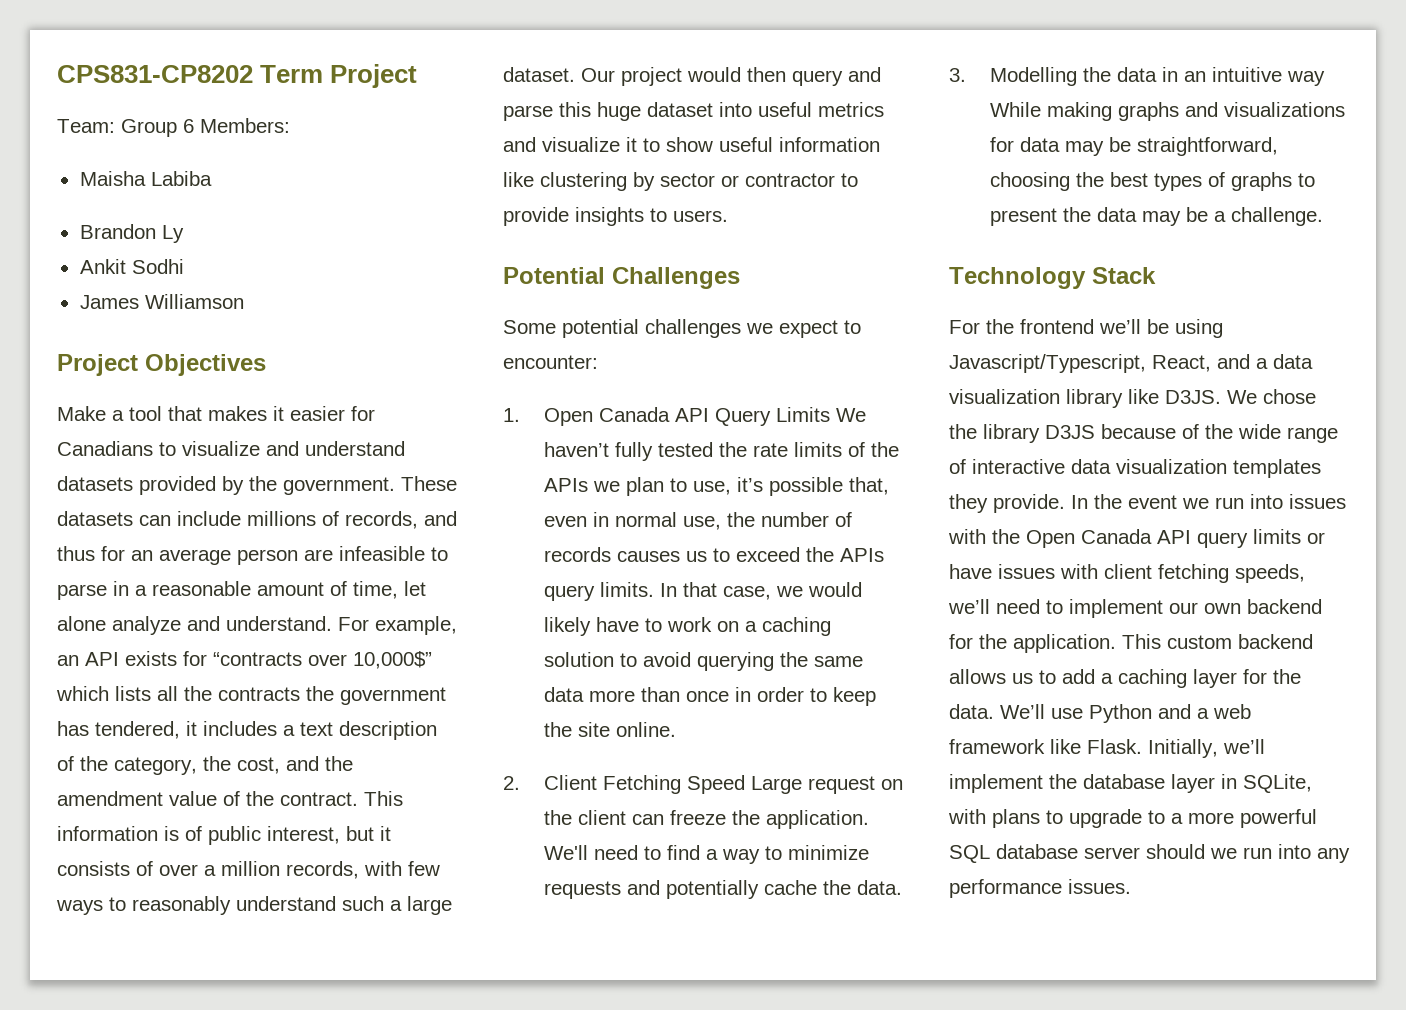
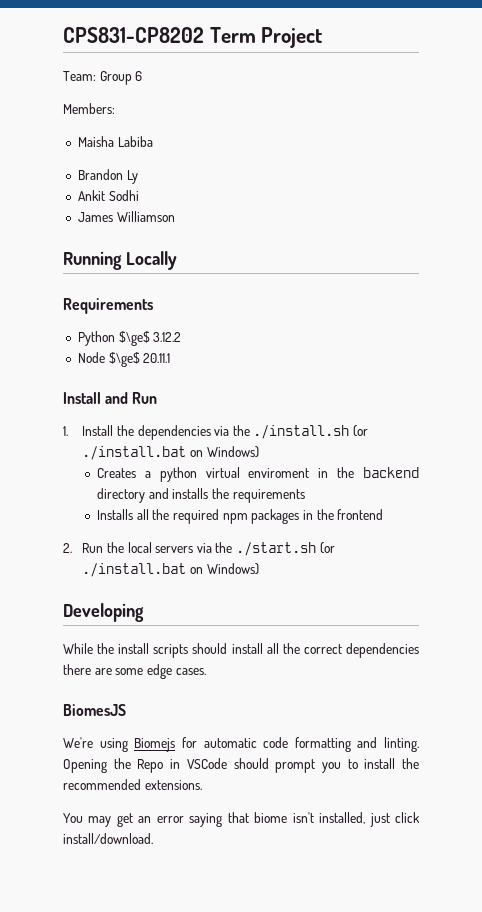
- Team: Group 6 Members:
+ Team: Group 6
+ Members:
- Project Objectives
- Make a tool that makes it easier for Canadians to visualize and understand datasets provided by the government. These datasets can include millions of records, and thus for an average person are infeasible to parse in a reasonable amount of time, let alone analyze and understand. For example, an API exists for “contracts over 10,000$” which lists all the contracts the government has tendered, it includes a text description of the category, the cost, and the amendment value of the contract. This information is of public interest, but it consists of over a million records, with few ways to reasonably understand such a large dataset. Our project would then query and parse this huge dataset into useful metrics and visualize it to show useful information like clustering by sector or contractor to provide insights to users.
- Potential Challenges
- Some potential challenges we expect to encounter:
- 1. Open Canada API Query Limits We haven’t fully tested the rate limits of the APIs we plan to use, it’s possible that, even in normal use, the number of records causes us to exceed the APIs query limits. In that case, we would likely have to work on a caching solution to avoid querying the same data more than once in order to keep the site online.
- 2. Client Fetching Speed Large request on the client can freeze the application. We'll need to find a way to minimize requests and potentially cache the data.
- 3. Modelling the data in an intuitive way While making graphs and visualizations for data may be straightforward, choosing the best types of graphs to present the data may be a challenge.
- Technology Stack
- For the frontend we’ll be using Javascript/Typescript, React, and a data visualization library like D3JS. We chose the library D3JS because of the wide range of interactive data visualization templates they provide. In the event we run into issues with the Open Canada API query limits or have issues with client fetching speeds, we’ll need to implement our own backend for the application. This custom backend allows us to add a caching layer for the data. We’ll use Python and a web framework like Flask. Initially, we’ll implement the database layer in SQLite, with plans to upgrade to a more powerful SQL database server should we run into any performance issues.
+ Running Locally
+ Requirements
+ Python $\ge$ 3.12.2
+ Node $\ge$ 20.11.1
+ Install and Run
+ 1. Install the dependencies via the ./install.sh (or ./install.bat on Windows)
+ Creates a python virtual enviroment in the backend directory and installs the requirements
+ Installs all the required npm packages in the frontend
+ 2. Run the local servers via the ./start.sh (or ./install.bat on Windows)
+ Developing
+ While the install scripts should install all the correct dependencies there are some edge cases.
+ BiomesJS
+ We're using Biomejs for automatic code formatting and linting. Opening the Repo in VSCode should prompt you to install the recommended extensions.
+ You may get an error saying that biome isn't installed, just click install/download.

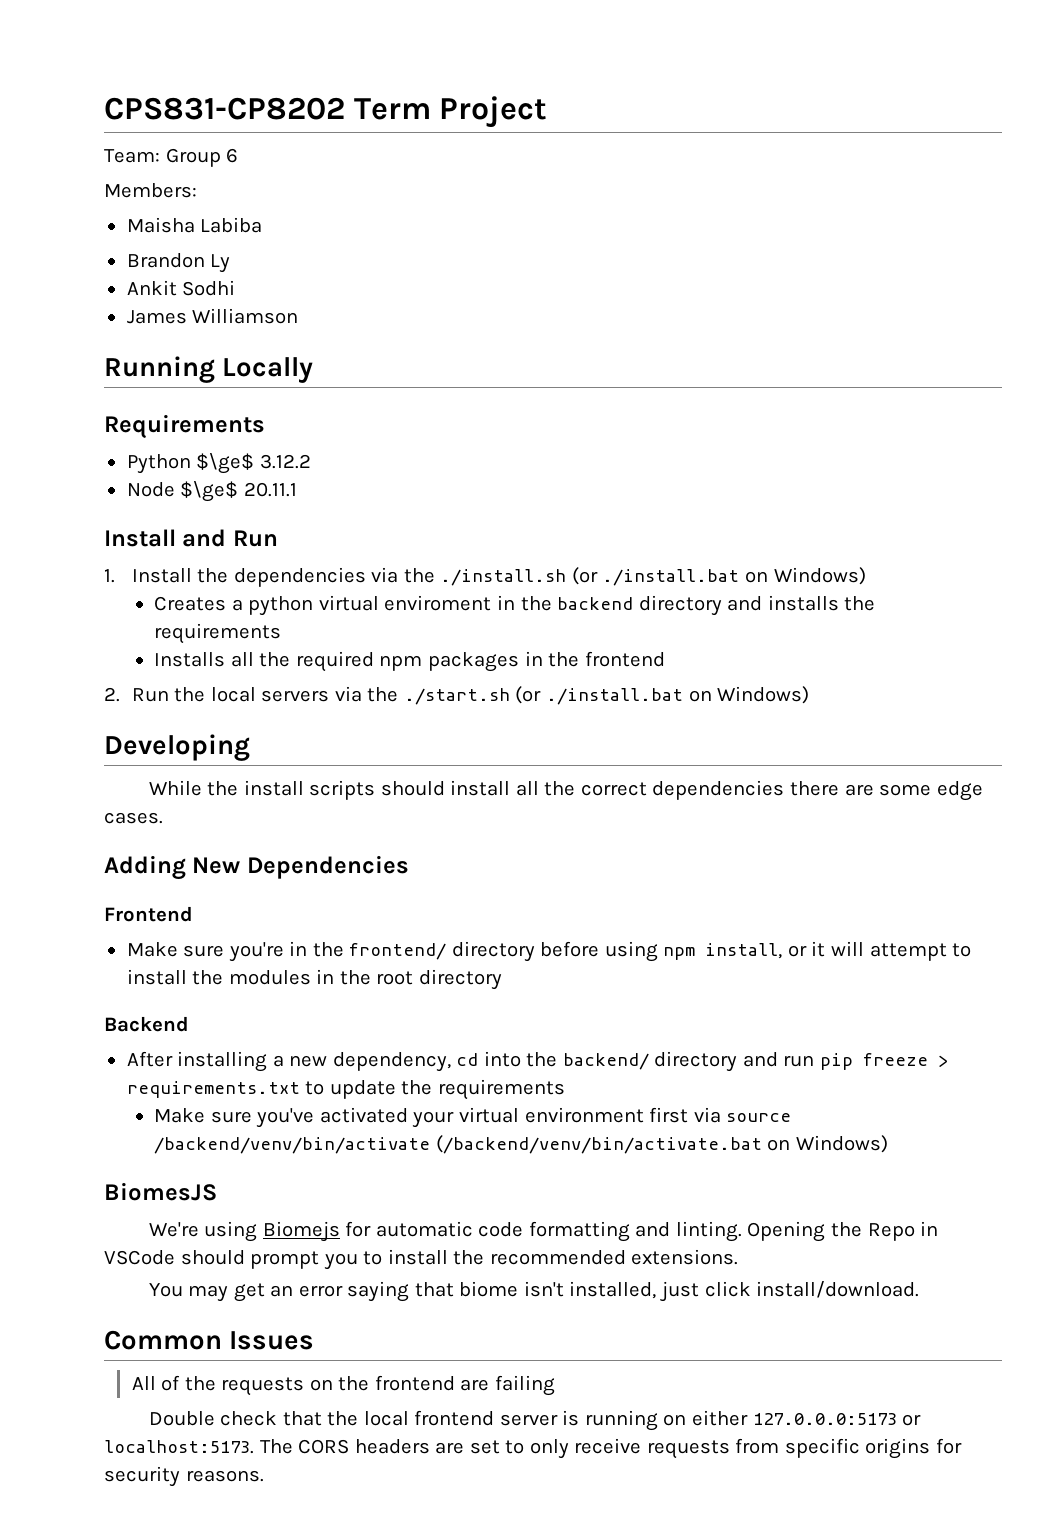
+ Adding New Dependencies
+ Frontend
+ Make sure you're in the frontend/ directory before using npm install, or it will attempt to install the modules in the root directory
+ Backend
+ After installing a new dependency, cd into the backend/ directory and run pip freeze > requirements.txt to update the requirements
+ Make sure you've activated your virtual environment first via source /backend/venv/bin/activate (/backend/venv/bin/activate.bat on Windows)
+ Common Issues
+ All of the requests on the frontend are failing
+ Double check that the local frontend server is running on either 127.0.0.0:5173 or localhost:5173. The CORS headers are set to only receive requests from specific origins for security reasons.

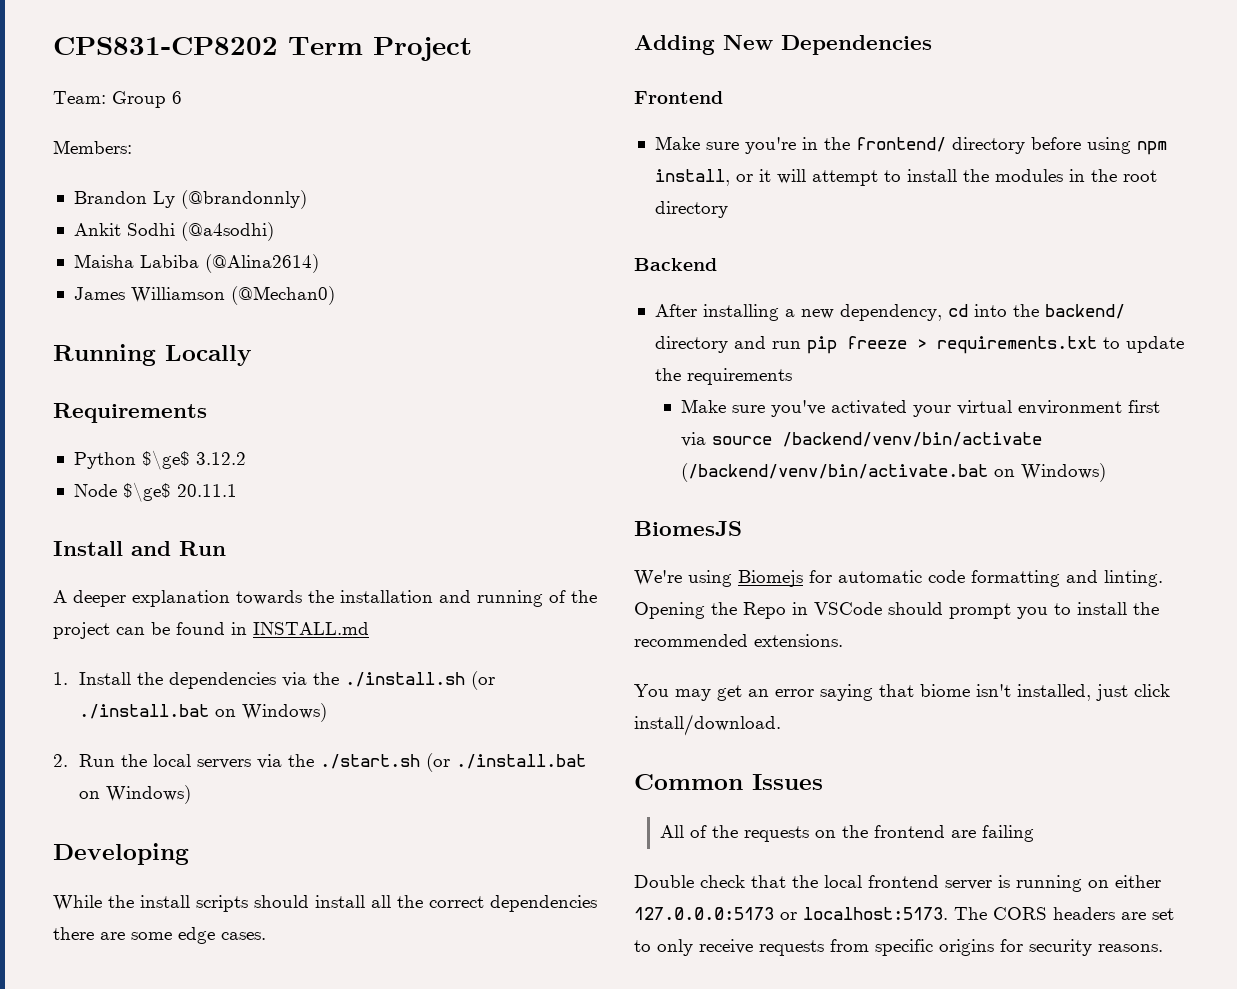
- Maisha Labiba
- Brandon Ly
+ Brandon Ly (@brandonnly)
- Ankit Sodhi
+ Ankit Sodhi (@a4sodhi)
+ Maisha Labiba (@Alina2614)
- James Williamson
+ James Williamson (@Mechan0)
+ A deeper explanation towards the installation and running of the project can be found in INSTALL.md
- Creates a python virtual enviroment in the backend directory and installs the requirements
- Installs all the required npm packages in the frontend

